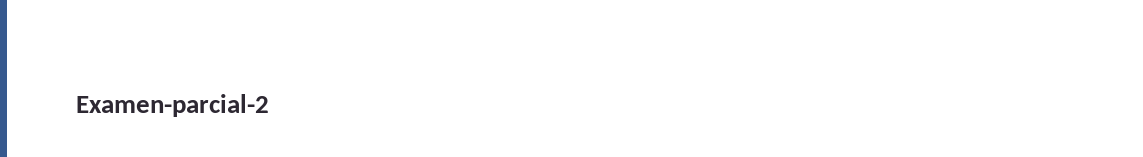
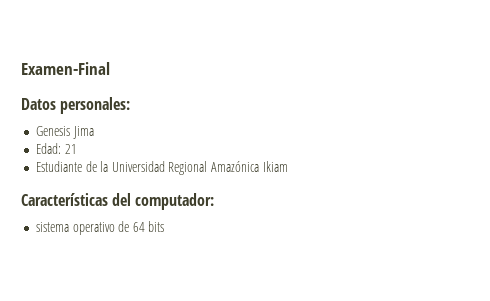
- Examen-parcial-2
+ Examen-Final
+ Datos personales:
+ Genesis Jima
+ Edad: 21
+ Estudiante de la Universidad Regional Amazónica Ikiam
+ Características del computador:
+ sistema operativo de 64 bits

